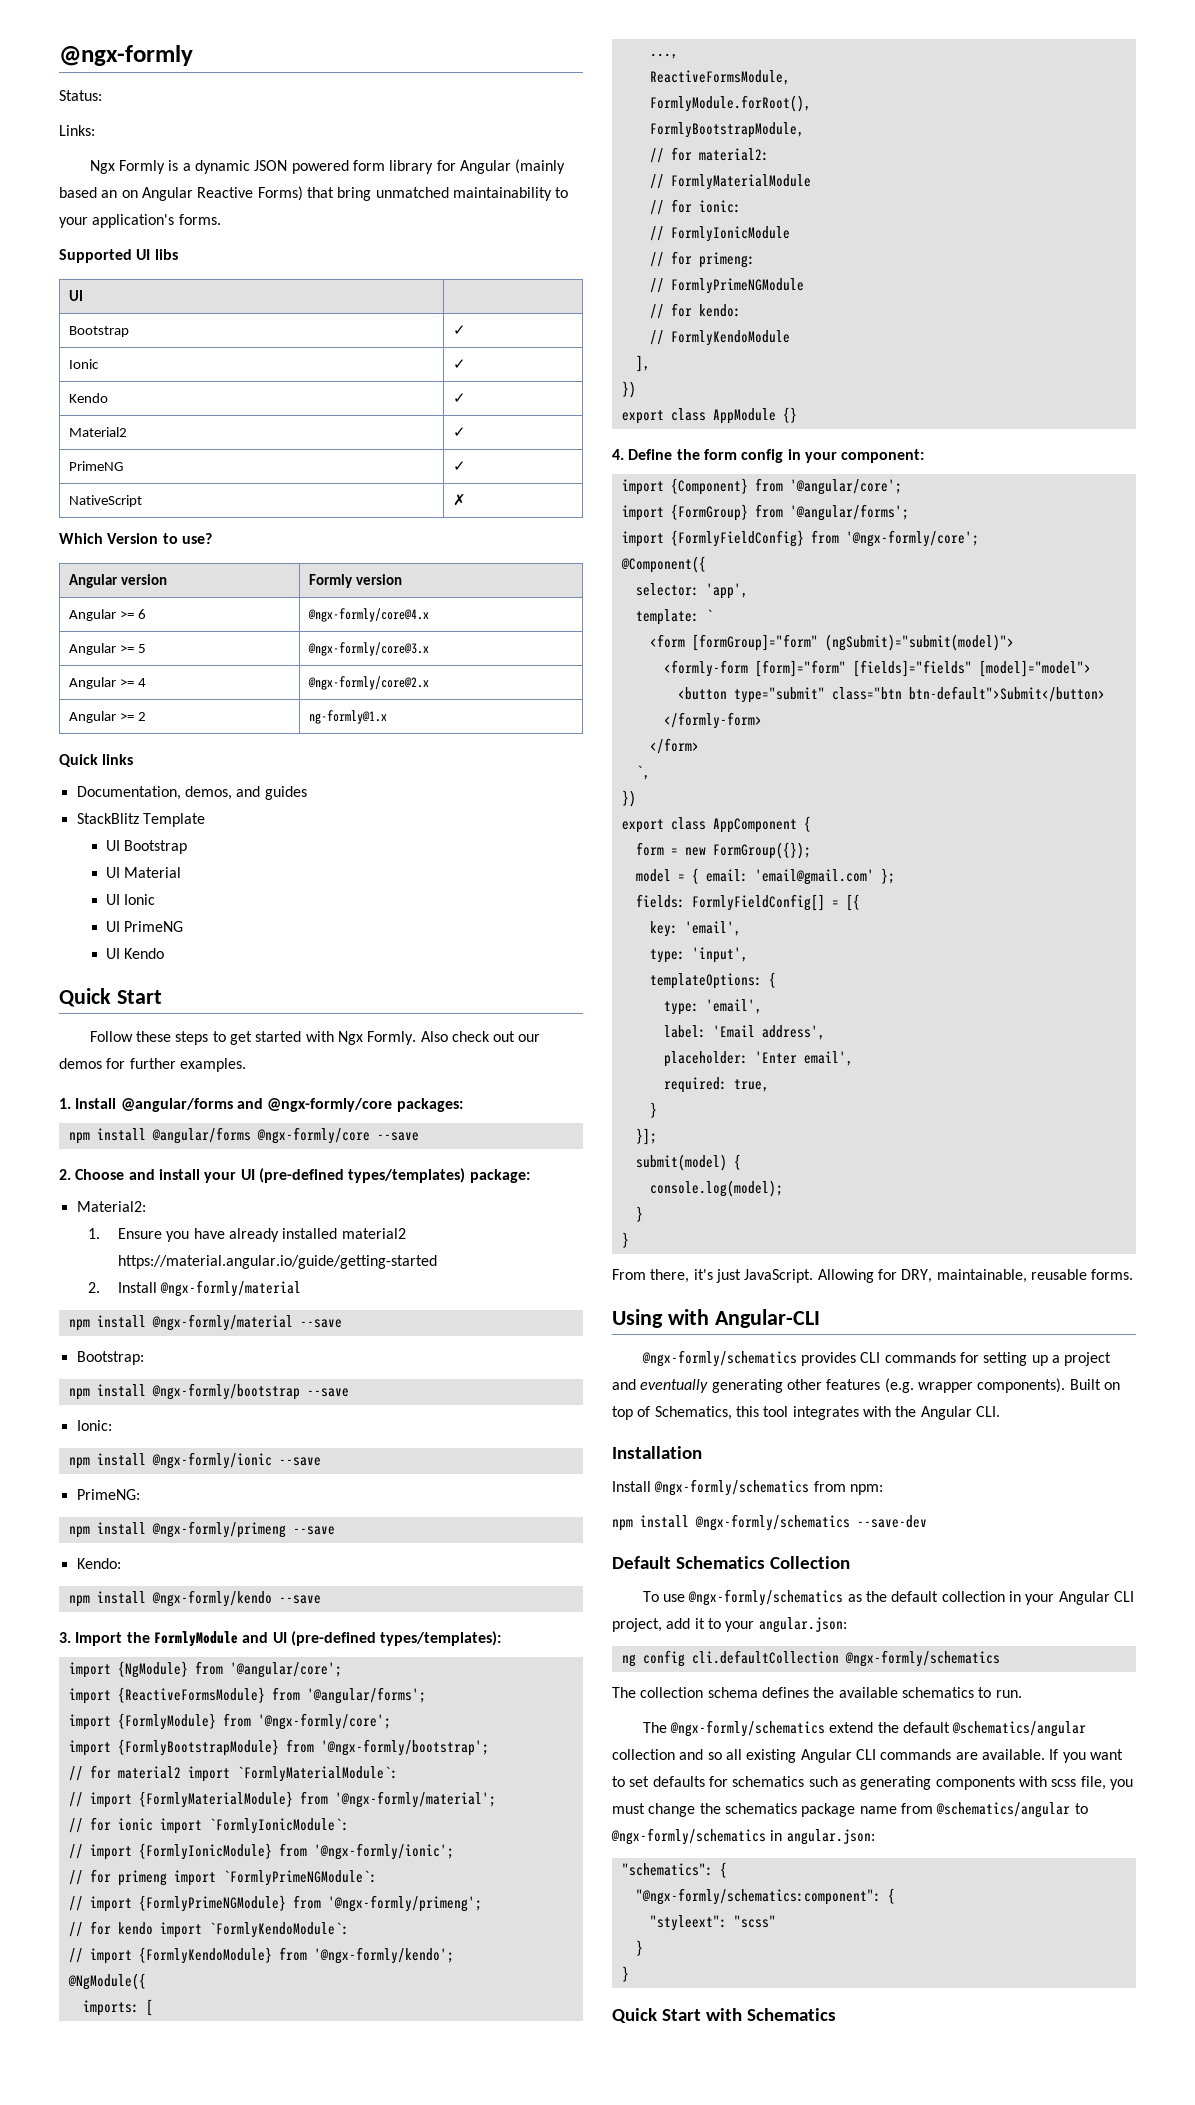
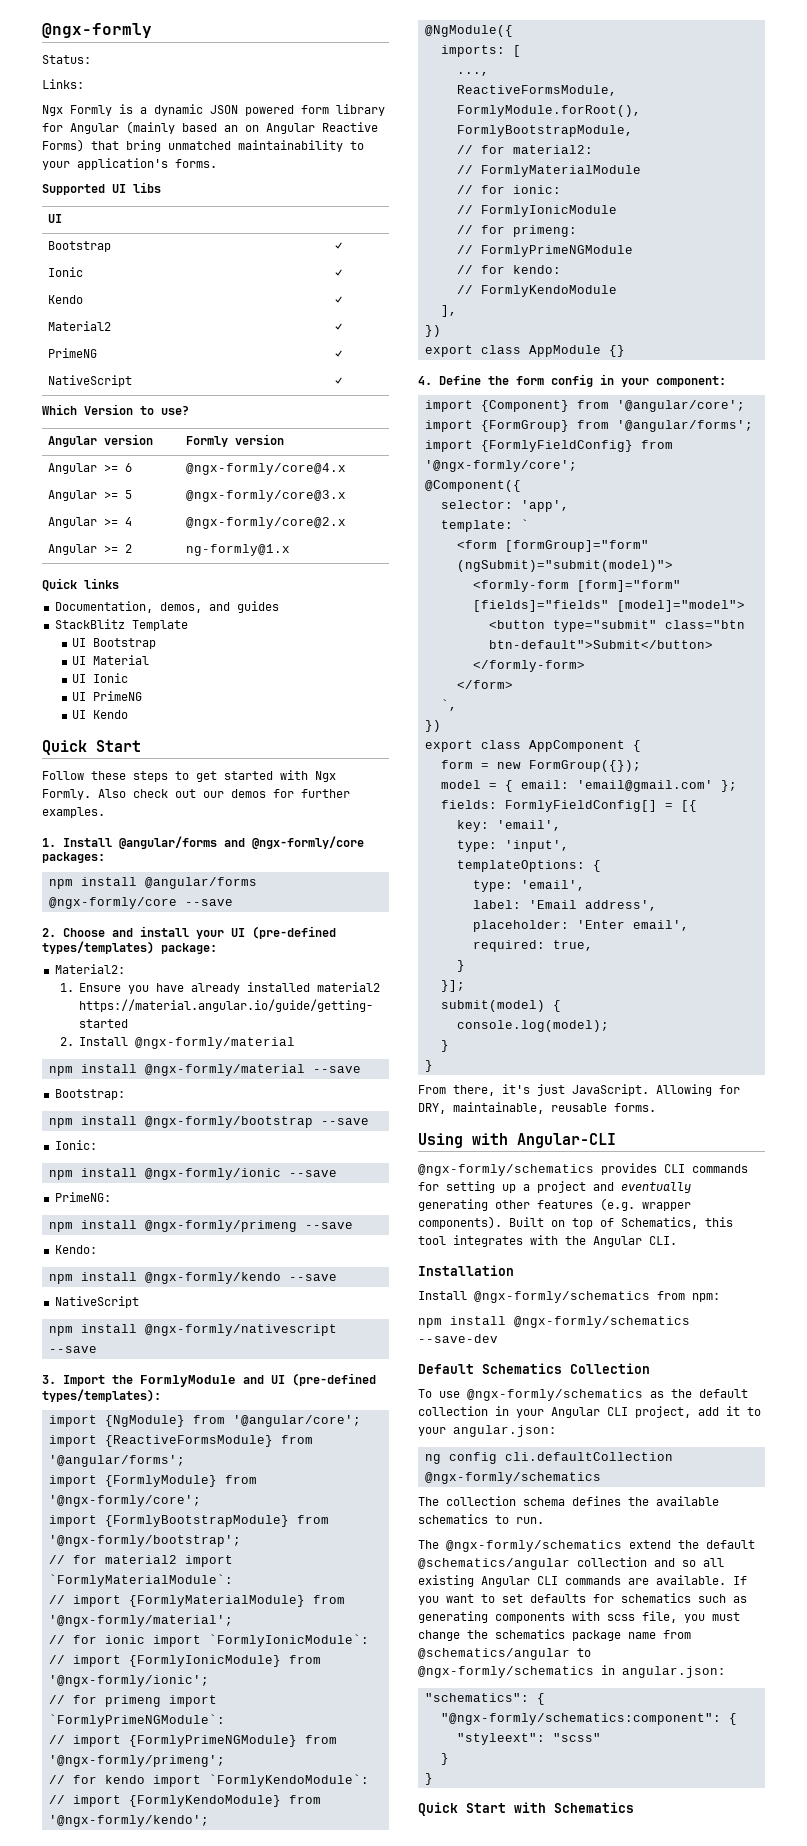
- NativeScript | ✗
+ NativeScript | ✓
  npm install @ngx-formly/kendo --save
+ NativeScript
+ npm install @ngx-formly/nativescript --save

